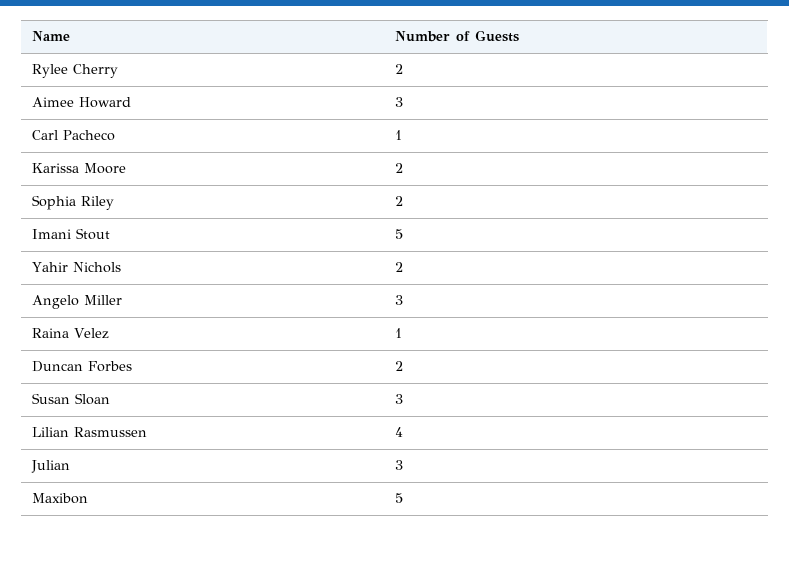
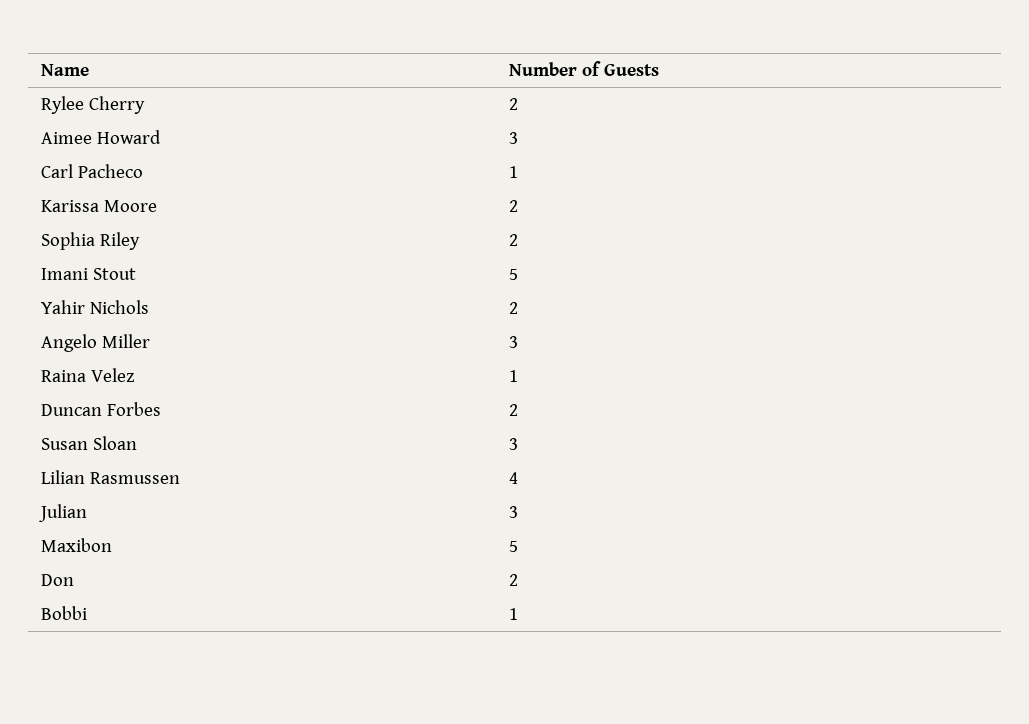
+ Don | 2
+ Bobbi | 1

